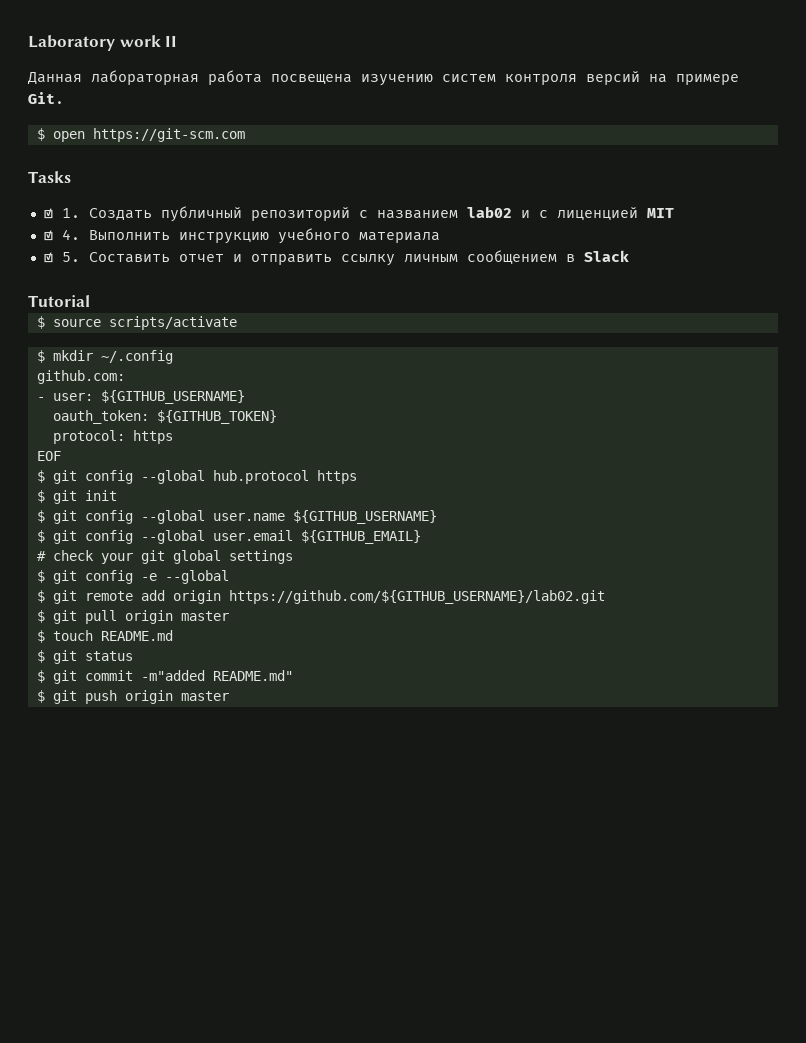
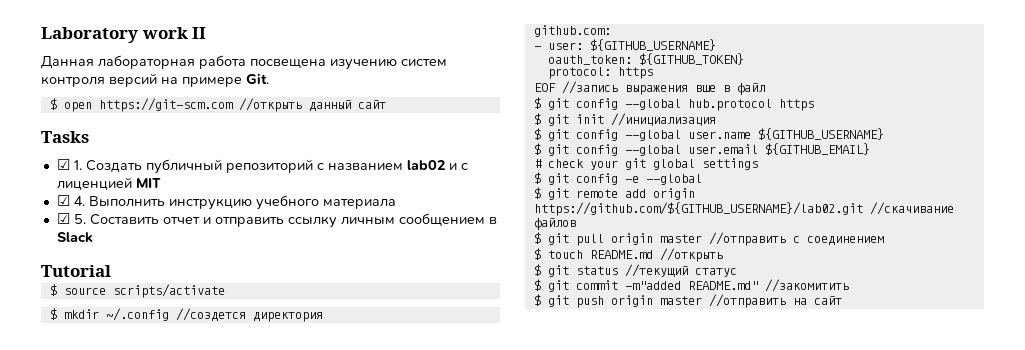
- $ open https://git-scm.com
+ $ open https://git-scm.com //открыть данный сайт
- $ mkdir ~/.config
+ $ mkdir ~/.config //создется директория
- EOF
+ EOF //запись выражения вше в файл
- $ git init
+ $ git init //инициализация
- $ git remote add origin https://github.com/${GITHUB_USERNAME}/lab02.git
+ $ git remote add origin https://github.com/${GITHUB_USERNAME}/lab02.git //скачивание файлов
- $ git pull origin master
+ $ git pull origin master //отправить с соединением
- $ touch README.md
+ $ touch README.md //открыть
- $ git status
+ $ git status //текущий статус
- $ git commit -m"added README.md"
+ $ git commit -m"added README.md" //закомитить
- $ git push origin master
+ $ git push origin master //отправить на сайт

